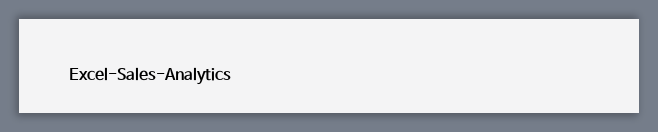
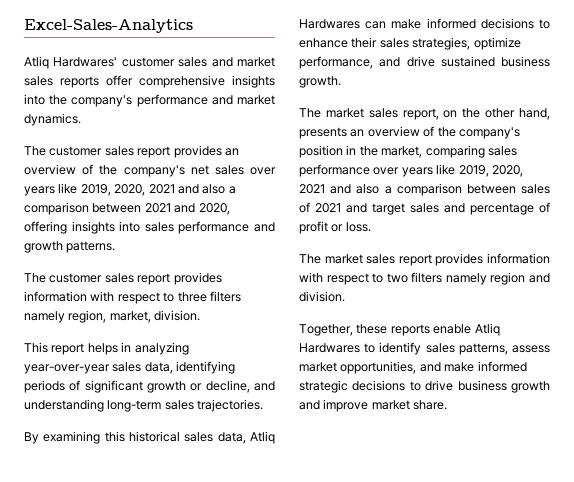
+ Atliq Hardwares' customer sales and market sales reports offer comprehensive insights into the company's performance and market dynamics.
+ The customer sales report provides an overview of the company's net sales over years like 2019, 2020, 2021 and also a comparison between 2021 and 2020, offering insights into sales performance and growth patterns.
+ The customer sales report provides information with respect to three filters namely region, market, division.
+ This report helps in analyzing year-over-year sales data, identifying periods of significant growth or decline, and understanding long-term sales trajectories.
+ By examining this historical sales data, Atliq Hardwares can make informed decisions to enhance their sales strategies, optimize performance, and drive sustained business growth.
+ The market sales report, on the other hand, presents an overview of the company's position in the market, comparing sales performance over years like 2019, 2020, 2021 and also a comparison between sales of 2021 and target sales and percentage of profit or loss.
+ The market sales report provides information with respect to two filters namely region and division.
+ Together, these reports enable Atliq Hardwares to identify sales patterns, assess market opportunities, and make informed strategic decisions to drive business growth and improve market share.

